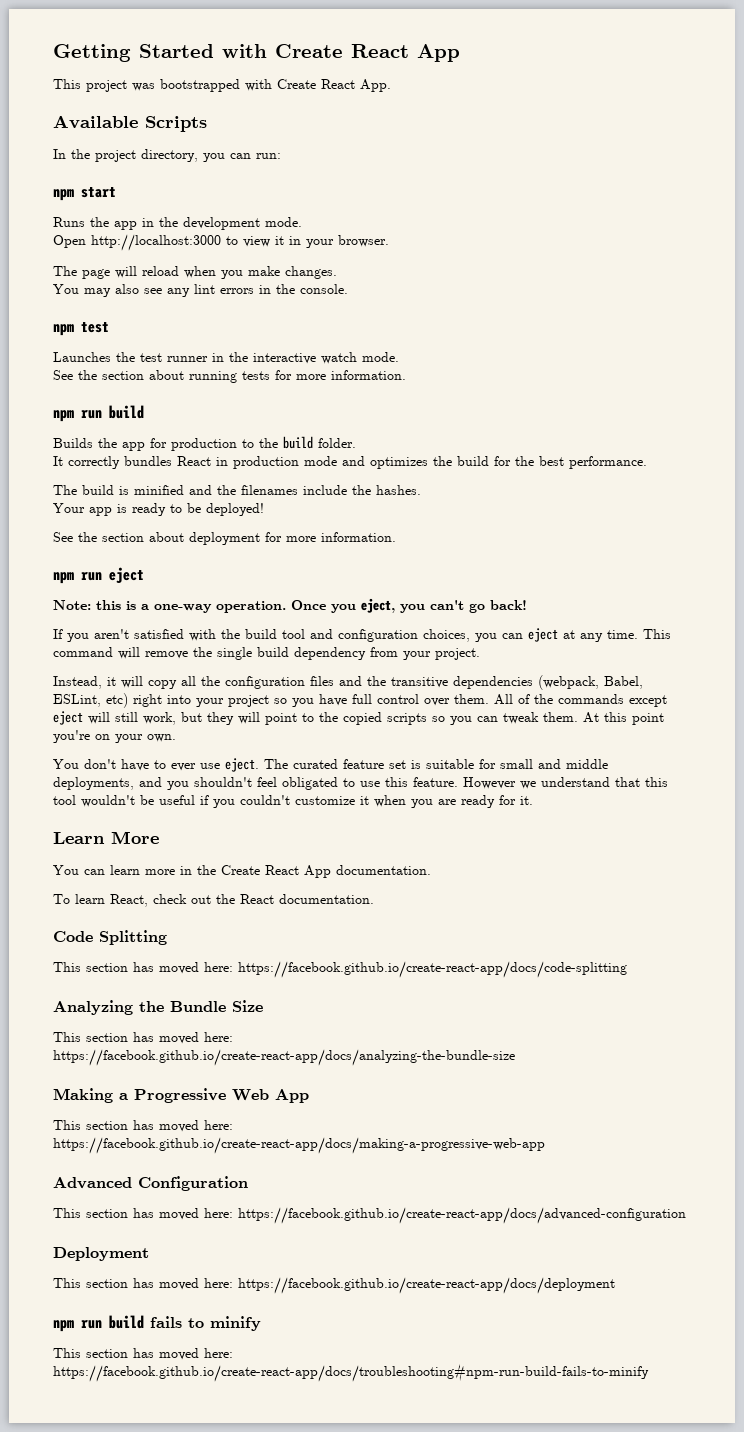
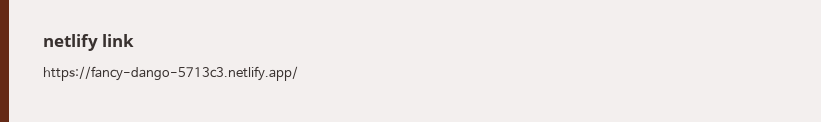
- Getting Started with Create React App
- This project was bootstrapped with Create React App.
- Available Scripts
- In the project directory, you can run:
- npm start
- Runs the app in the development mode.
- Open http://localhost:3000 to view it in your browser.
- The page will reload when you make changes.
- You may also see any lint errors in the console.
- npm test
- Launches the test runner in the interactive watch mode.
- See the section about running tests for more information.
- npm run build
- Builds the app for production to the build folder.
- It correctly bundles React in production mode and optimizes the build for the best performance.
- The build is minified and the filenames include the hashes.
- Your app is ready to be deployed!
- See the section about deployment for more information.
- npm run eject
- Note: this is a one-way operation. Once you eject, you can't go back!
- If you aren't satisfied with the build tool and configuration choices, you can eject at any time. This command will remove the single build dependency from your project.
- Instead, it will copy all the configuration files and the transitive dependencies (webpack, Babel, ESLint, etc) right into your project so you have full control over them. All of the commands except eject will still work, but they will point to the copied scripts so you can tweak them. At this point you're on your own.
- You don't have to ever use eject. The curated feature set is suitable for small and middle deployments, and you shouldn't feel obligated to use this feature. However we understand that this tool wouldn't be useful if you couldn't customize it when you are ready for it.
- Learn More
- You can learn more in the Create React App documentation.
- To learn React, check out the React documentation.
- Code Splitting
- This section has moved here: https://facebook.github.io/create-react-app/docs/code-splitting
- Analyzing the Bundle Size
- This section has moved here: https://facebook.github.io/create-react-app/docs/analyzing-the-bundle-size
- Making a Progressive Web App
- This section has moved here: https://facebook.github.io/create-react-app/docs/making-a-progressive-web-app
- Advanced Configuration
- This section has moved here: https://facebook.github.io/create-react-app/docs/advanced-configuration
- Deployment
- This section has moved here: https://facebook.github.io/create-react-app/docs/deployment
- npm run build fails to minify
- This section has moved here: https://facebook.github.io/create-react-app/docs/troubleshooting#npm-run-build-fails-to-minify
+ netlify link
+ https://fancy-dango-5713c3.netlify.app/

